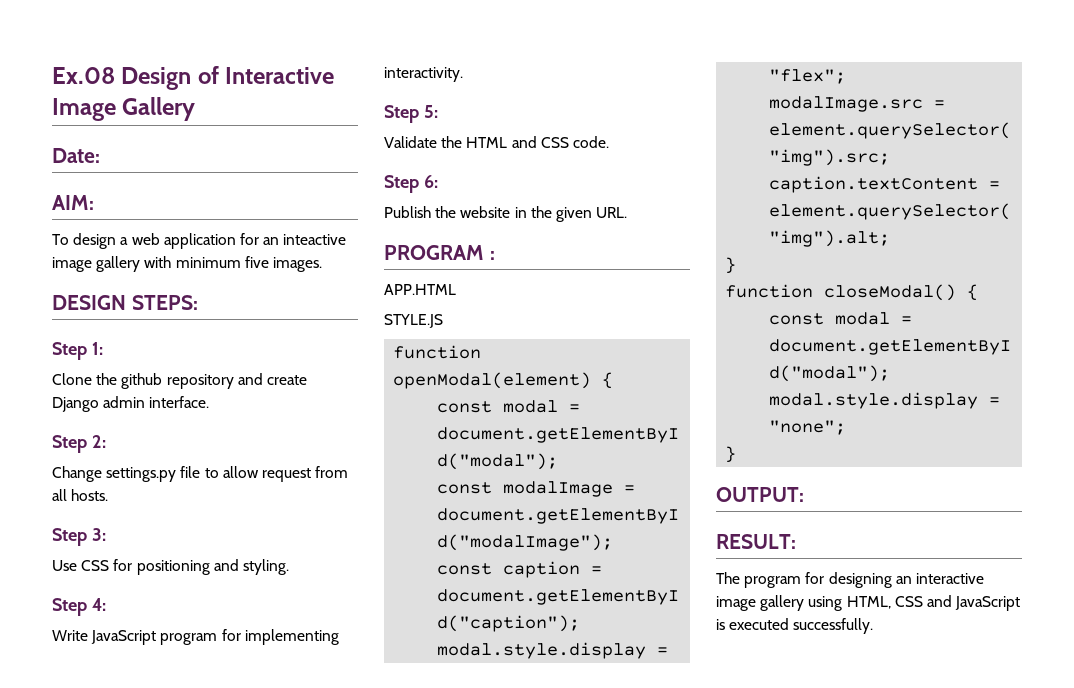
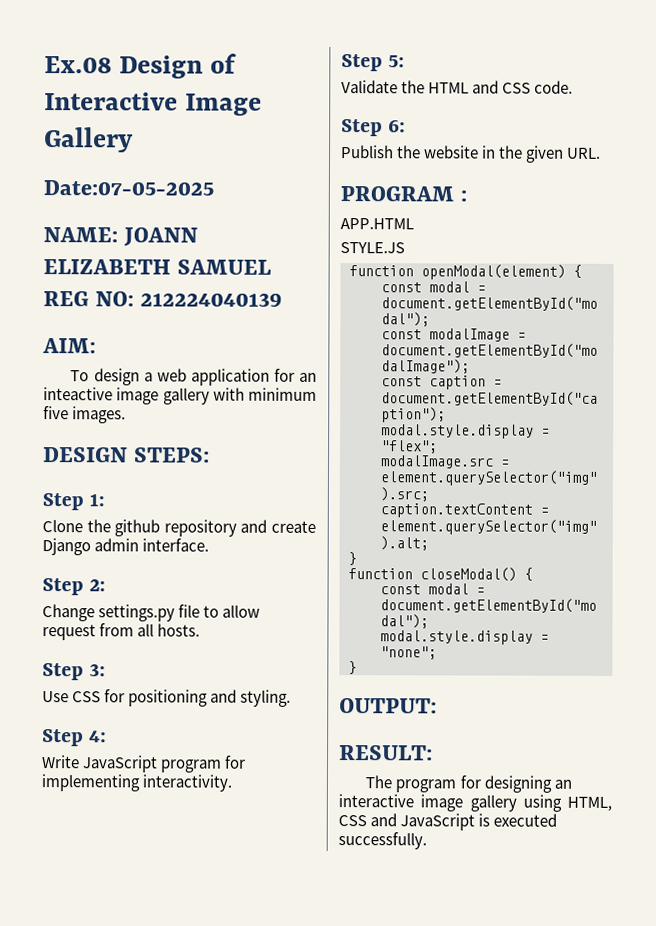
- Date:
+ Date:07-05-2025
+ NAME: JOANN ELIZABETH SAMUEL REG NO: 212224040139

